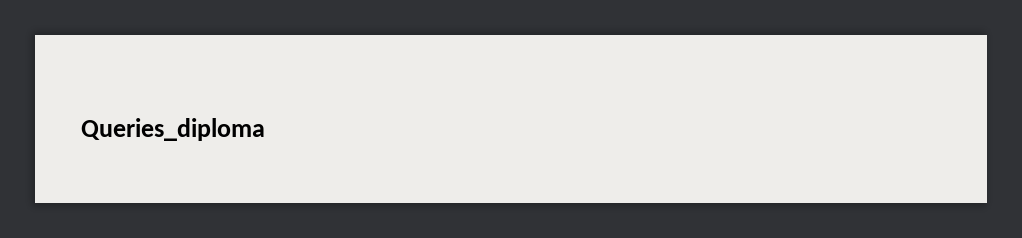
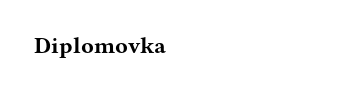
- Queries_diploma
+ Diplomovka

